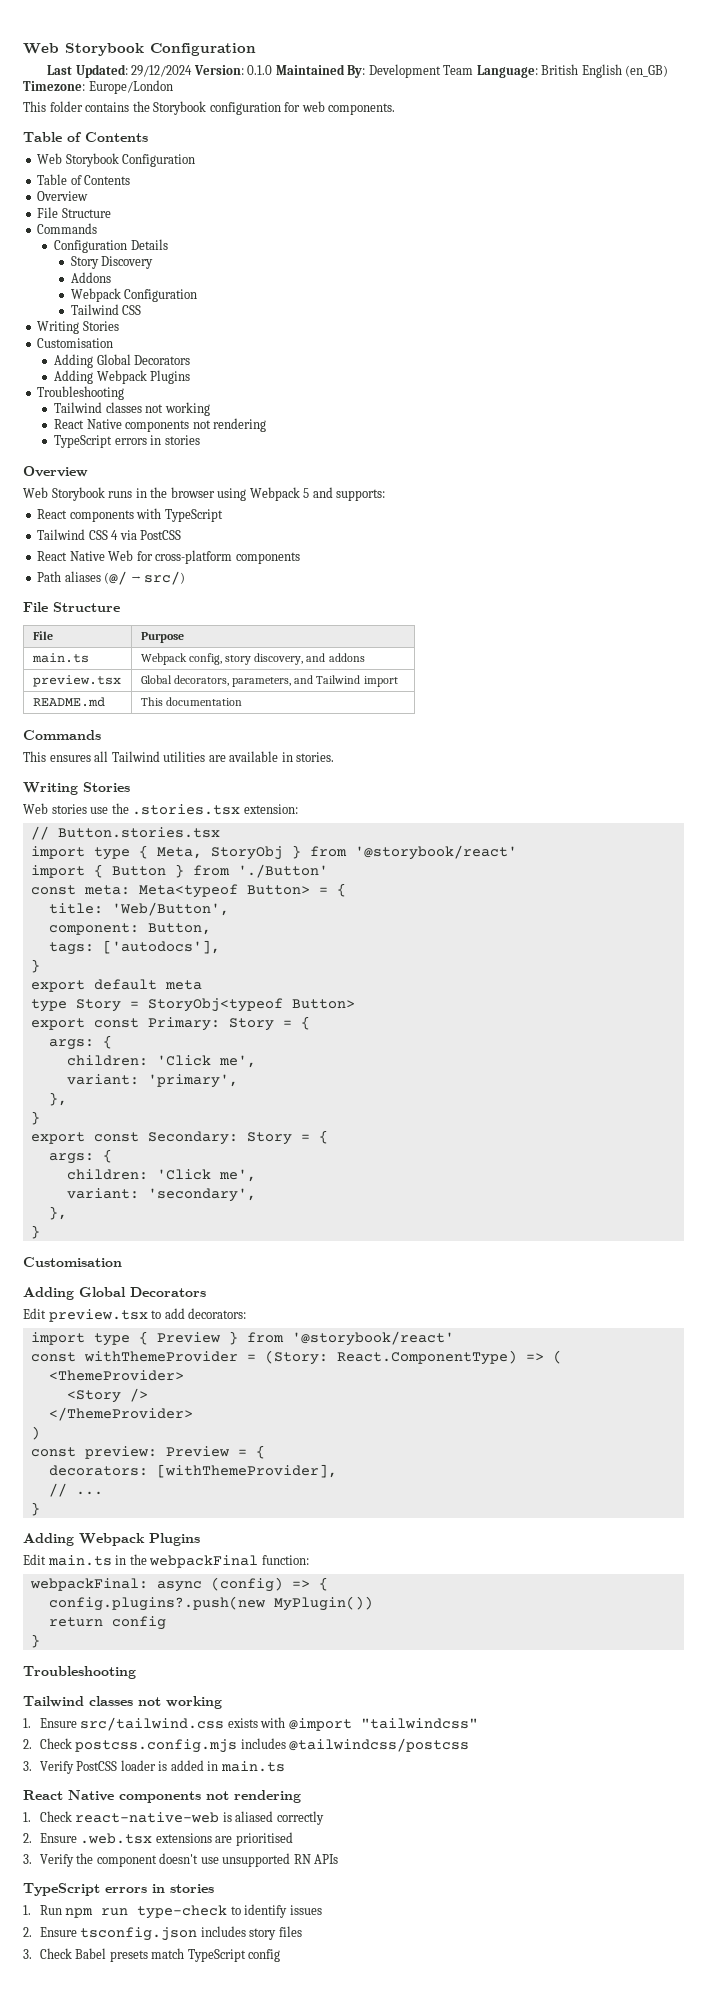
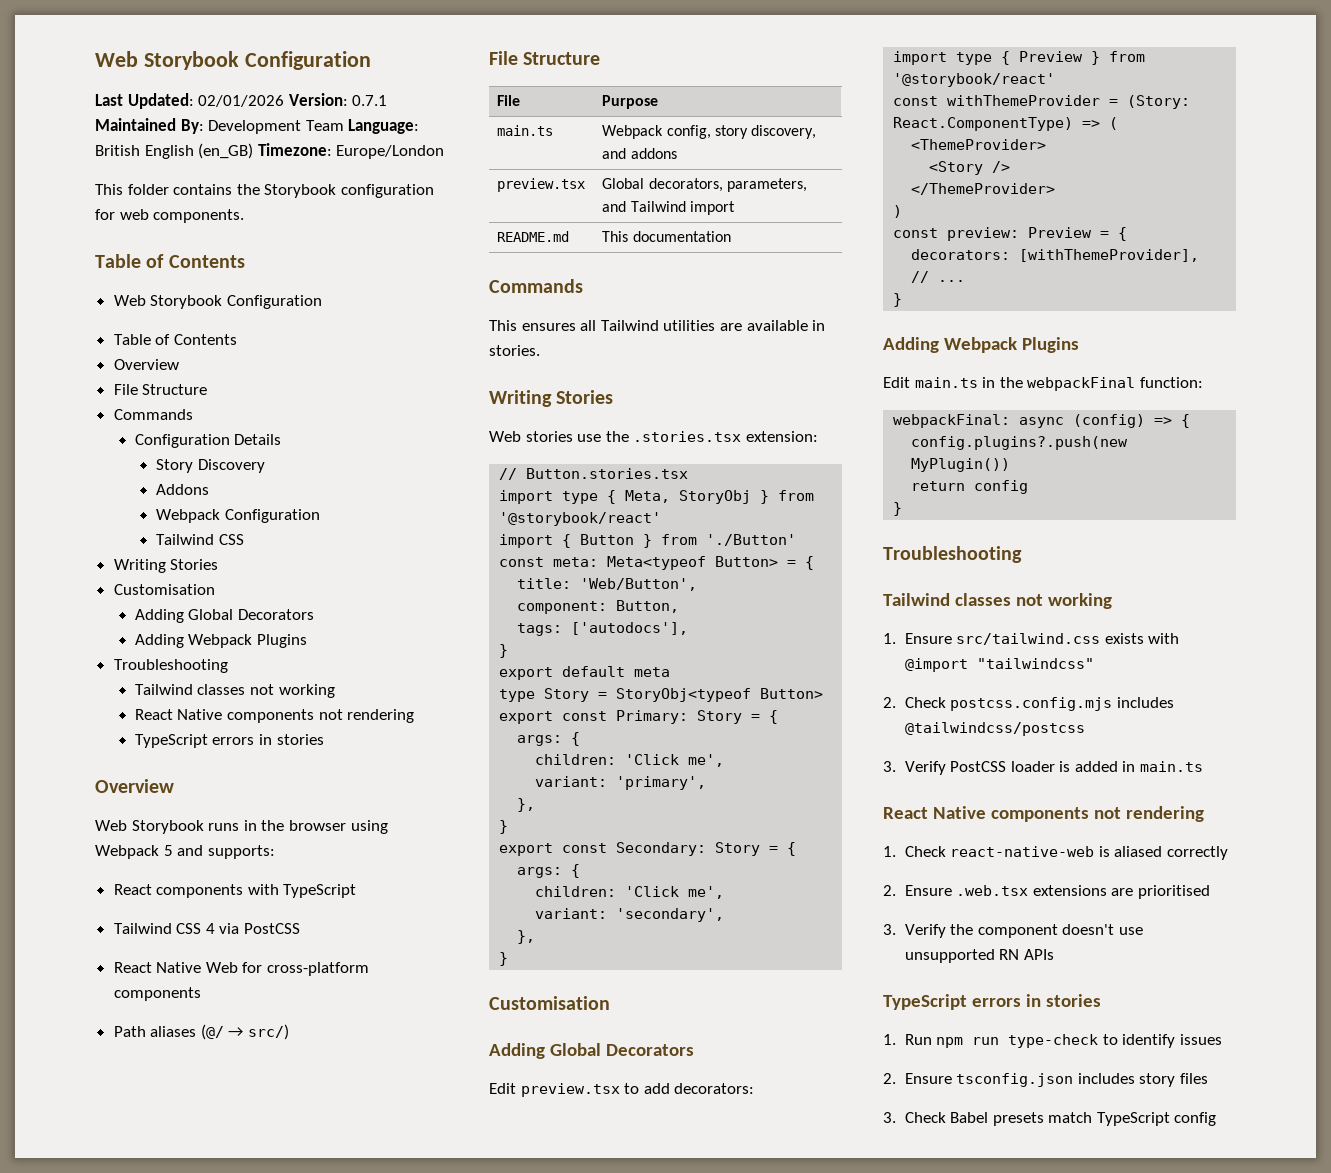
- Last Updated: 29/12/2024 Version: 0.1.0 Maintained By: Development Team Language: British English (en_GB) Timezone: Europe/London
+ Last Updated: 02/01/2026 Version: 0.7.1 Maintained By: Development Team Language: British English (en_GB) Timezone: Europe/London

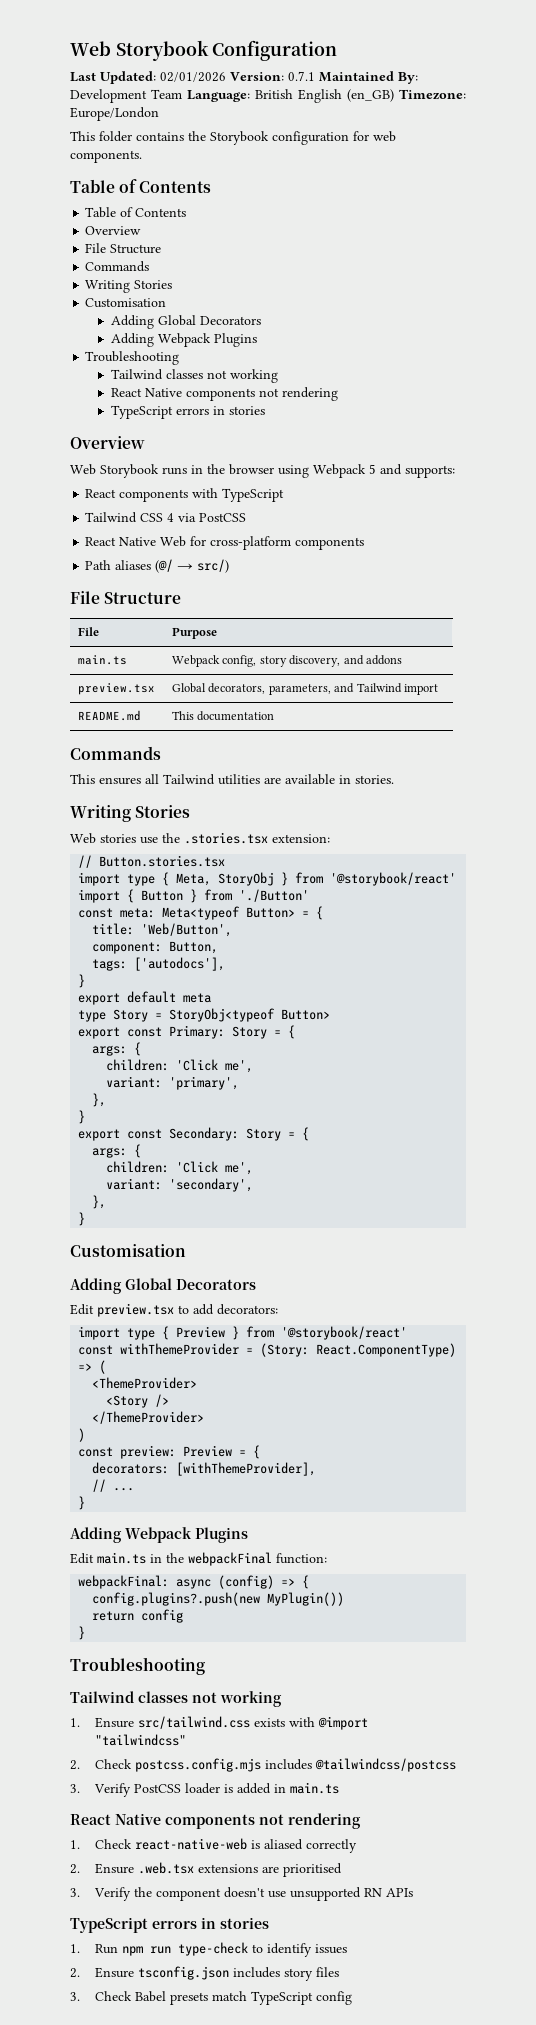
  This folder contains the Storybook configuration for web components.
  Table of Contents
- Web Storybook Configuration
- Configuration Details
- Story Discovery
- Addons
- Webpack Configuration
- Tailwind CSS

